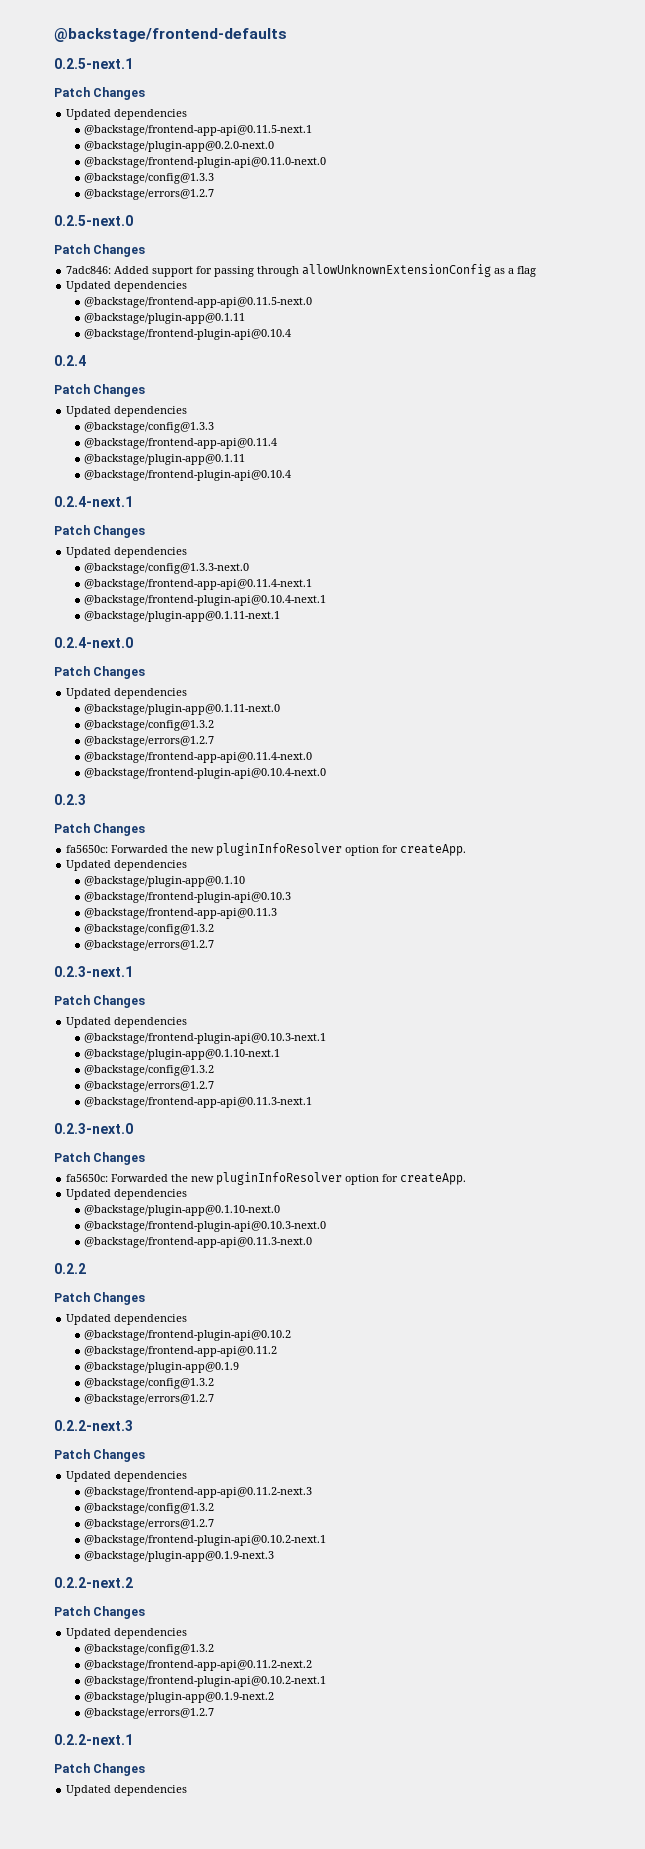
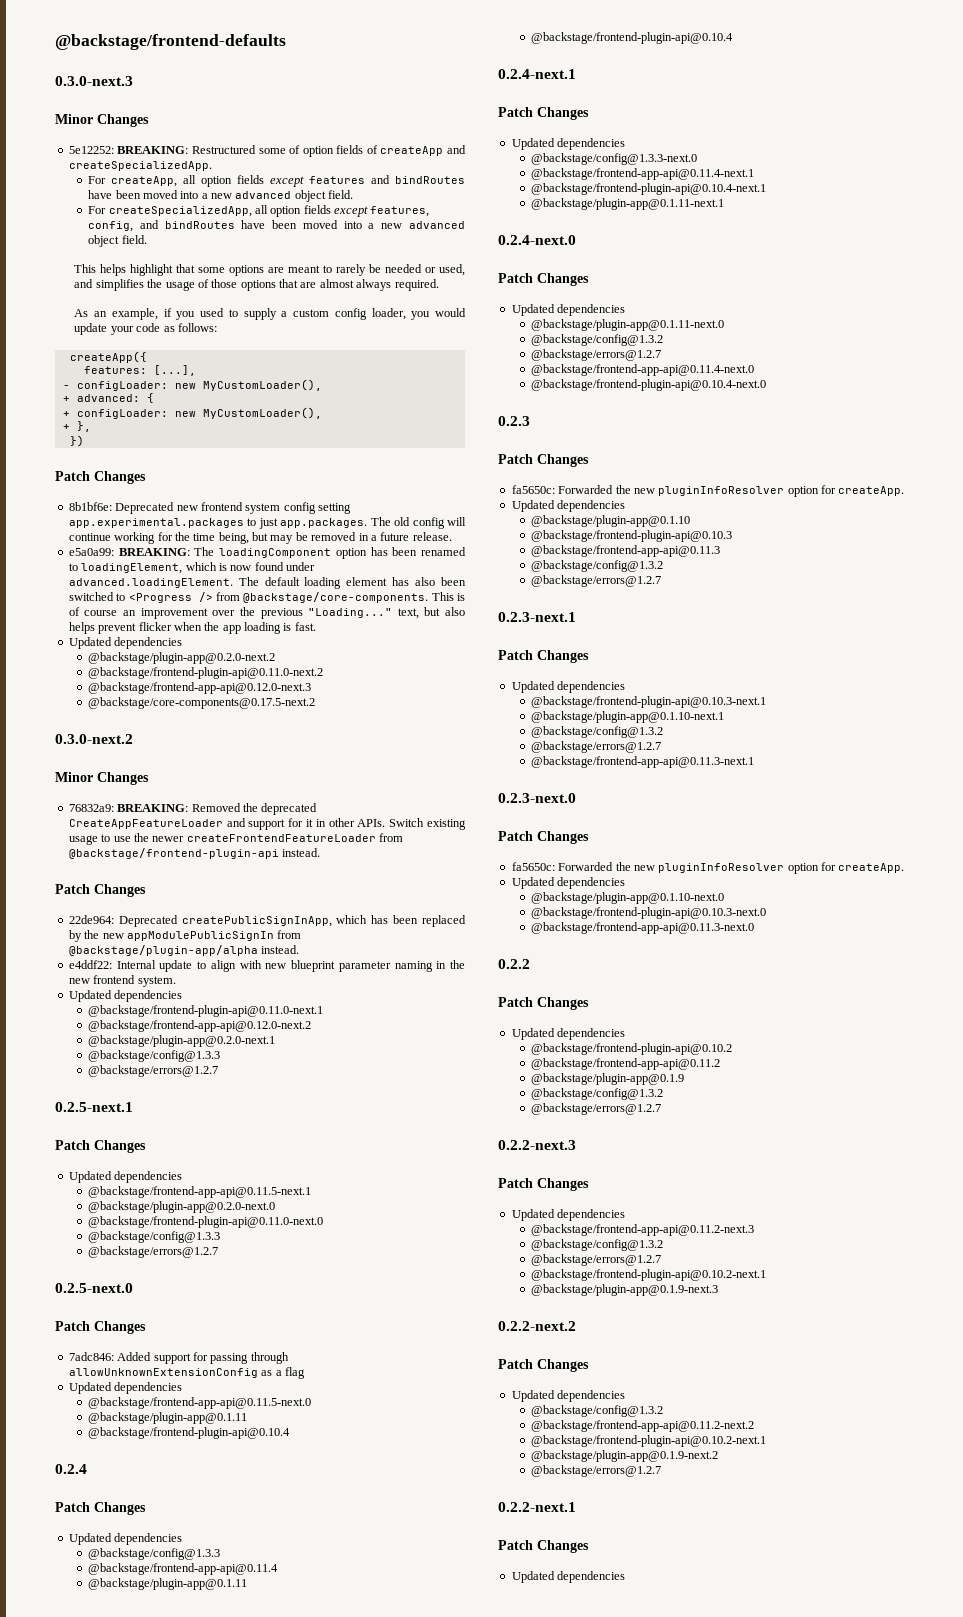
+ 0.3.0-next.3
+ Minor Changes
+ 5e12252: BREAKING: Restructured some of option fields of createApp and createSpecializedApp.
+ For createApp, all option fields except features and bindRoutes have been moved into a new advanced object field.
+ For createSpecializedApp, all option fields except features, config, and bindRoutes have been moved into a new advanced object field.
+ This helps highlight that some options are meant to rarely be needed or used, and simplifies the usage of those options that are almost always required.
+ As an example, if you used to supply a custom config loader, you would update your code as follows:
+ createApp({
+ features: [...],
+ - configLoader: new MyCustomLoader(),
+ + advanced: {
+ + configLoader: new MyCustomLoader(),
+ + },
+ })
+ Patch Changes
+ 8b1bf6e: Deprecated new frontend system config setting app.experimental.packages to just app.packages. The old config will continue working for the time being, but may be removed in a future release.
+ e5a0a99: BREAKING: The loadingComponent option has been renamed to loadingElement, which is now found under advanced.loadingElement. The default loading element has also been switched to <Progress /> from @backstage/core-components. This is of course an improvement over the previous "Loading..." text, but also helps prevent flicker when the app loading is fast.
+ Updated dependencies
+ @backstage/plugin-app@0.2.0-next.2
+ @backstage/frontend-plugin-api@0.11.0-next.2
+ @backstage/frontend-app-api@0.12.0-next.3
+ @backstage/core-components@0.17.5-next.2
+ 0.3.0-next.2
+ Minor Changes
+ 76832a9: BREAKING: Removed the deprecated CreateAppFeatureLoader and support for it in other APIs. Switch existing usage to use the newer createFrontendFeatureLoader from @backstage/frontend-plugin-api instead.
+ Patch Changes
+ 22de964: Deprecated createPublicSignInApp, which has been replaced by the new appModulePublicSignIn from @backstage/plugin-app/alpha instead.
+ e4ddf22: Internal update to align with new blueprint parameter naming in the new frontend system.
+ Updated dependencies
+ @backstage/frontend-plugin-api@0.11.0-next.1
+ @backstage/frontend-app-api@0.12.0-next.2
+ @backstage/plugin-app@0.2.0-next.1
+ @backstage/config@1.3.3
+ @backstage/errors@1.2.7

